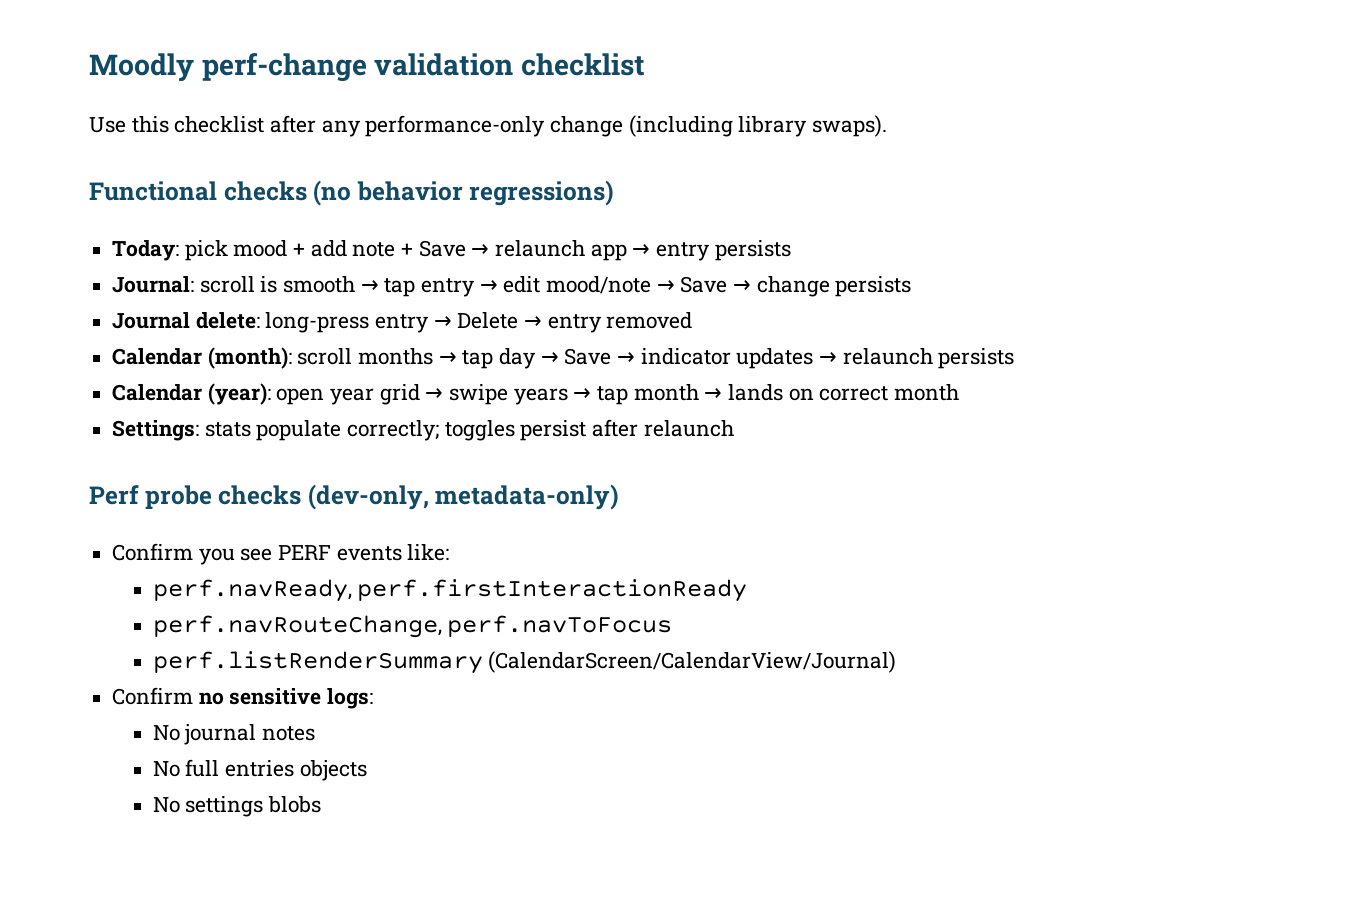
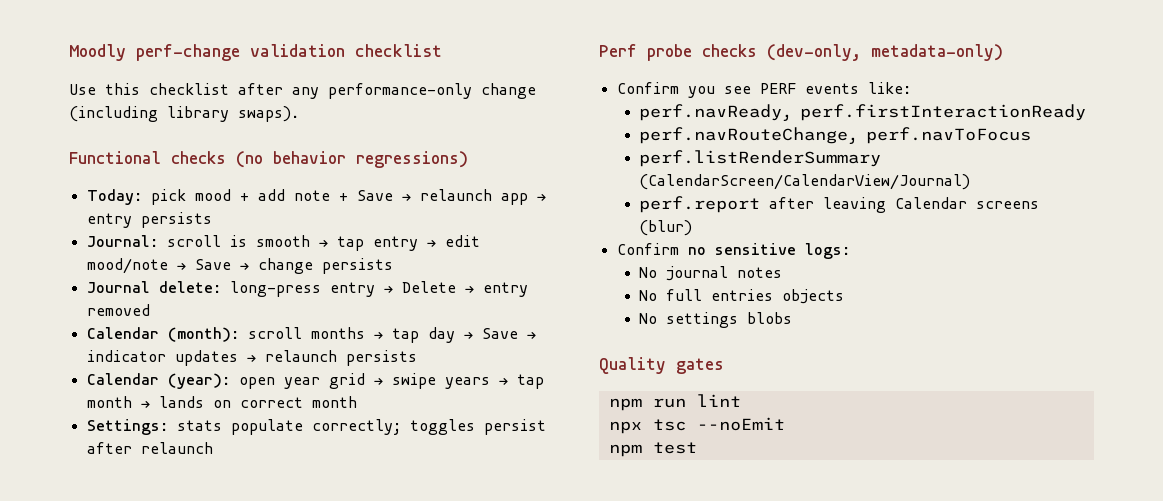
+ perf.report after leaving Calendar screens (blur)
+ Quality gates
+ npm run lint
+ npx tsc --noEmit
+ npm test

